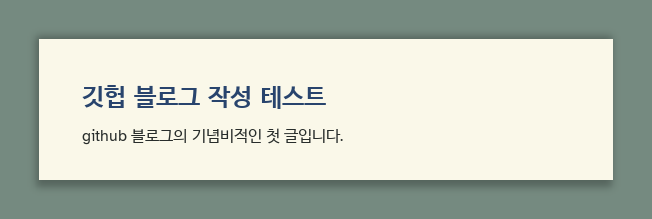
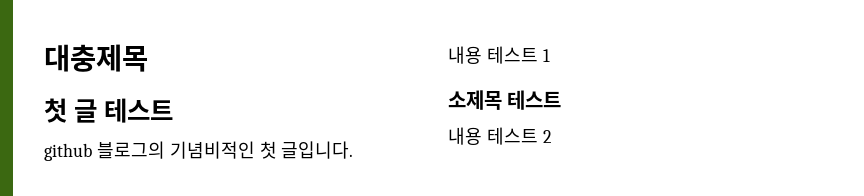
- 깃헙 블로그 작성 테스트
+ 대충제목
+ 첫 글 테스트
+ 내용 테스트 1
+ 소제목 테스트
+ 내용 테스트 2

